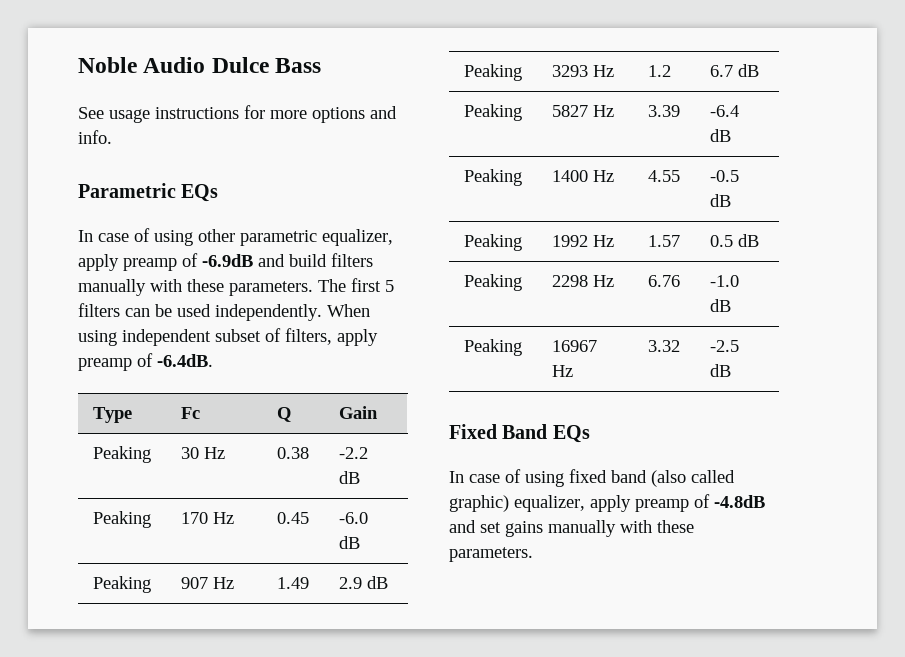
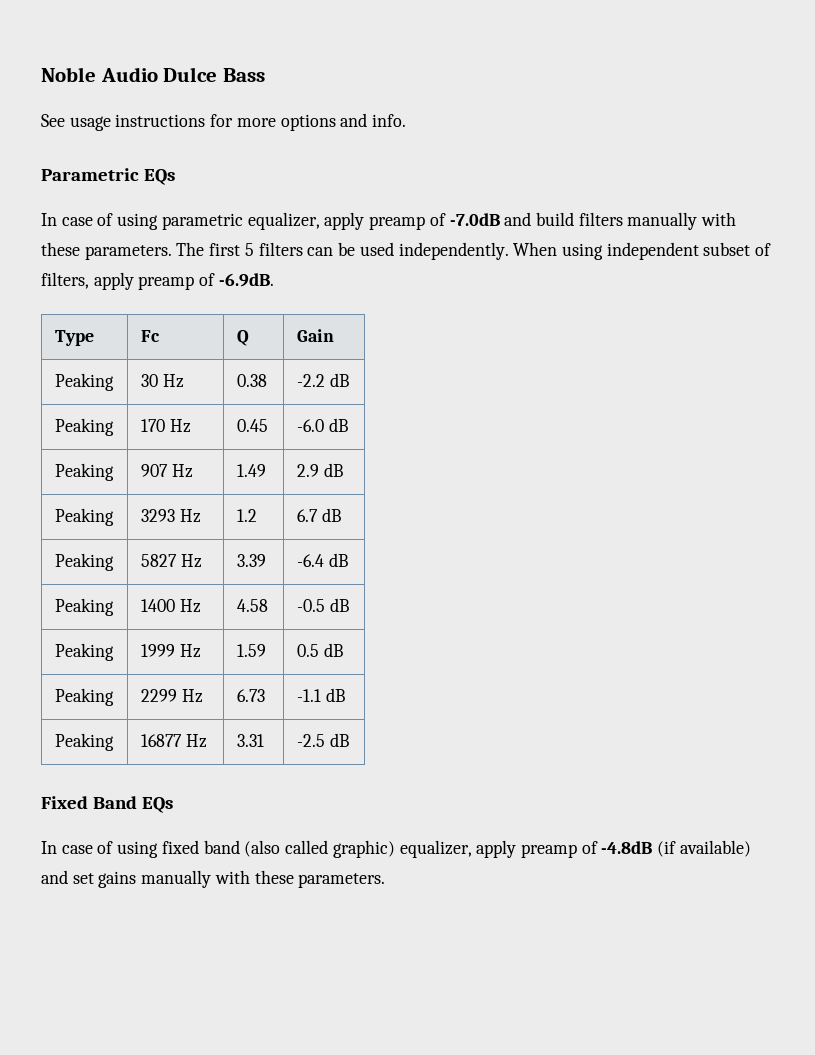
- In case of using other parametric equalizer, apply preamp of -6.9dB and build filters manually with these parameters.
+ In case of using parametric equalizer, apply preamp of -7.0dB and build filters manually with these parameters.
- When using independent subset of filters, apply preamp of -6.4dB.
+ When using independent subset of filters, apply preamp of -6.9dB.
- Peaking | 1400 Hz | 4.55 | -0.5 dB
+ Peaking | 1400 Hz | 4.58 | -0.5 dB
- Peaking | 1992 Hz | 1.57 | 0.5 dB
+ Peaking | 1999 Hz | 1.59 | 0.5 dB
- Peaking | 2298 Hz | 6.76 | -1.0 dB
- Peaking | 16967 Hz | 3.32 | -2.5 dB
+ Peaking | 2299 Hz | 6.73 | -1.1 dB
+ Peaking | 16877 Hz | 3.31 | -2.5 dB
- In case of using fixed band (also called graphic) equalizer, apply preamp of -4.8dB and set gains manually with these parameters.
+ In case of using fixed band (also called graphic) equalizer, apply preamp of -4.8dB (if available) and set gains manually with these parameters.

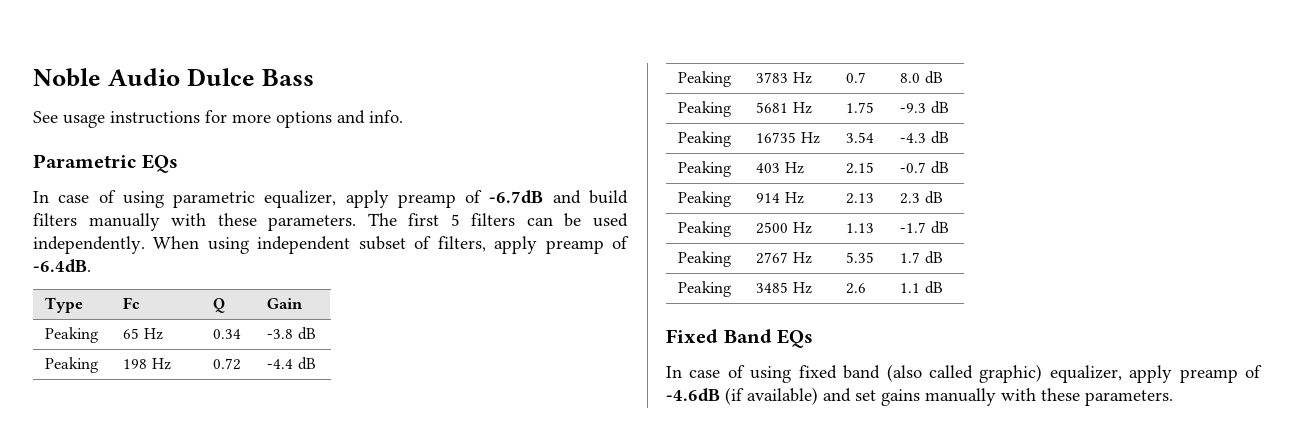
- In case of using parametric equalizer, apply preamp of -7.0dB and build filters manually with these parameters.
+ In case of using parametric equalizer, apply preamp of -6.7dB and build filters manually with these parameters.
- When using independent subset of filters, apply preamp of -6.9dB.
+ When using independent subset of filters, apply preamp of -6.4dB.
- Peaking | 30 Hz | 0.38 | -2.2 dB
- Peaking | 170 Hz | 0.45 | -6.0 dB
- Peaking | 907 Hz | 1.49 | 2.9 dB
- Peaking | 3293 Hz | 1.2 | 6.7 dB
- Peaking | 5827 Hz | 3.39 | -6.4 dB
- Peaking | 1400 Hz | 4.58 | -0.5 dB
- Peaking | 1999 Hz | 1.59 | 0.5 dB
- Peaking | 2299 Hz | 6.73 | -1.1 dB
- Peaking | 16877 Hz | 3.31 | -2.5 dB
+ Peaking | 65 Hz | 0.34 | -3.8 dB
+ Peaking | 198 Hz | 0.72 | -4.4 dB
+ Peaking | 3783 Hz | 0.7 | 8.0 dB
+ Peaking | 5681 Hz | 1.75 | -9.3 dB
+ Peaking | 16735 Hz | 3.54 | -4.3 dB
+ Peaking | 403 Hz | 2.15 | -0.7 dB
+ Peaking | 914 Hz | 2.13 | 2.3 dB
+ Peaking | 2500 Hz | 1.13 | -1.7 dB
+ Peaking | 2767 Hz | 5.35 | 1.7 dB
+ Peaking | 3485 Hz | 2.6 | 1.1 dB
- In case of using fixed band (also called graphic) equalizer, apply preamp of -4.8dB (if available) and set gains manually with these parameters.
+ In case of using fixed band (also called graphic) equalizer, apply preamp of -4.6dB (if available) and set gains manually with these parameters.

